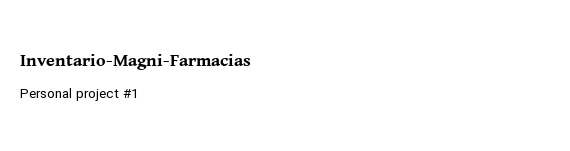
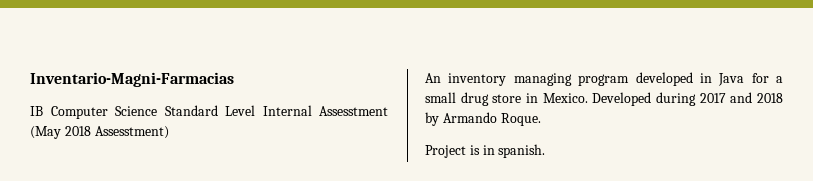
- Personal project #1
+ IB Computer Science Standard Level Internal Assesstment (May 2018 Assesstment)
+ An inventory managing program developed in Java for a small drug store in Mexico. Developed during 2017 and 2018 by Armando Roque.
+ Project is in spanish.

